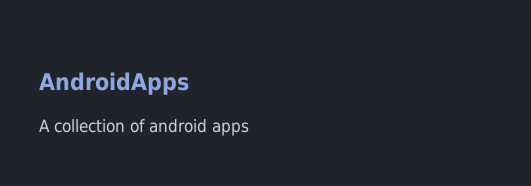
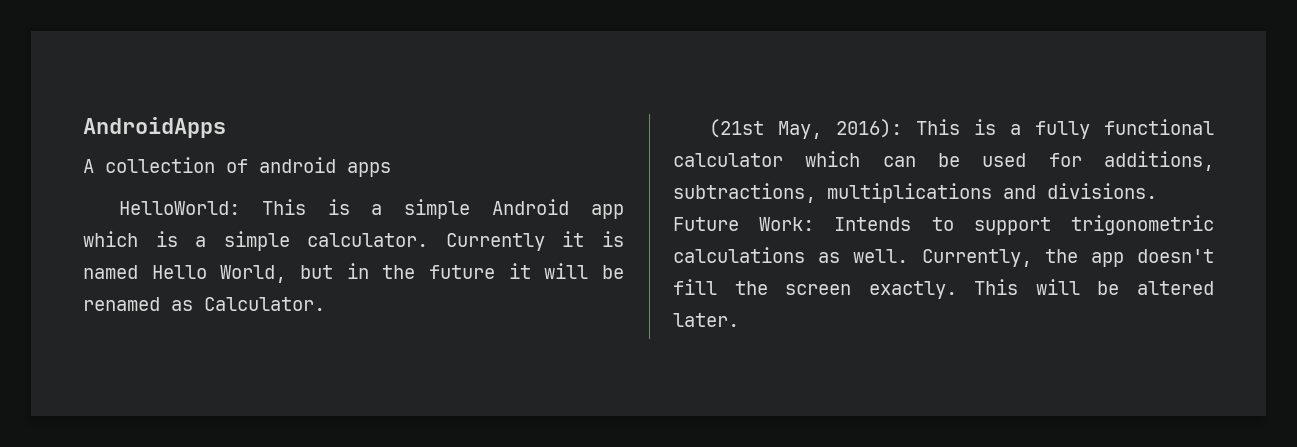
+ HelloWorld: This is a simple Android app which is a simple calculator. Currently it is named Hello World, but in the future it will be renamed as Calculator.
+ (21st May, 2016): This is a fully functional calculator which can be used for additions, subtractions, multiplications and divisions. Future Work: Intends to support trigonometric calculations as well. Currently, the app doesn't fill the screen exactly. This will be altered later.

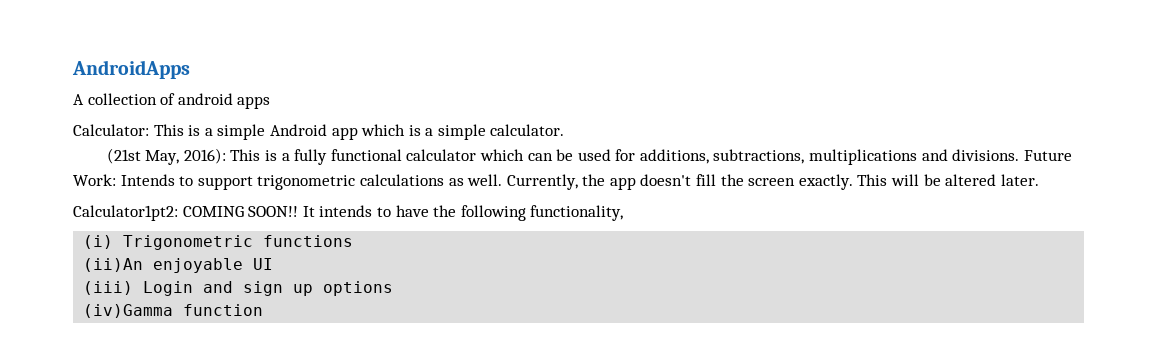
- HelloWorld: This is a simple Android app which is a simple calculator. Currently it is named Hello World, but in the future it will be renamed as Calculator.
+ Calculator: This is a simple Android app which is a simple calculator.
+ Calculator1pt2: COMING SOON!! It intends to have the following functionality,
+ (i) Trigonometric functions
+ (ii)An enjoyable UI
+ (iii) Login and sign up options
+ (iv)Gamma function

